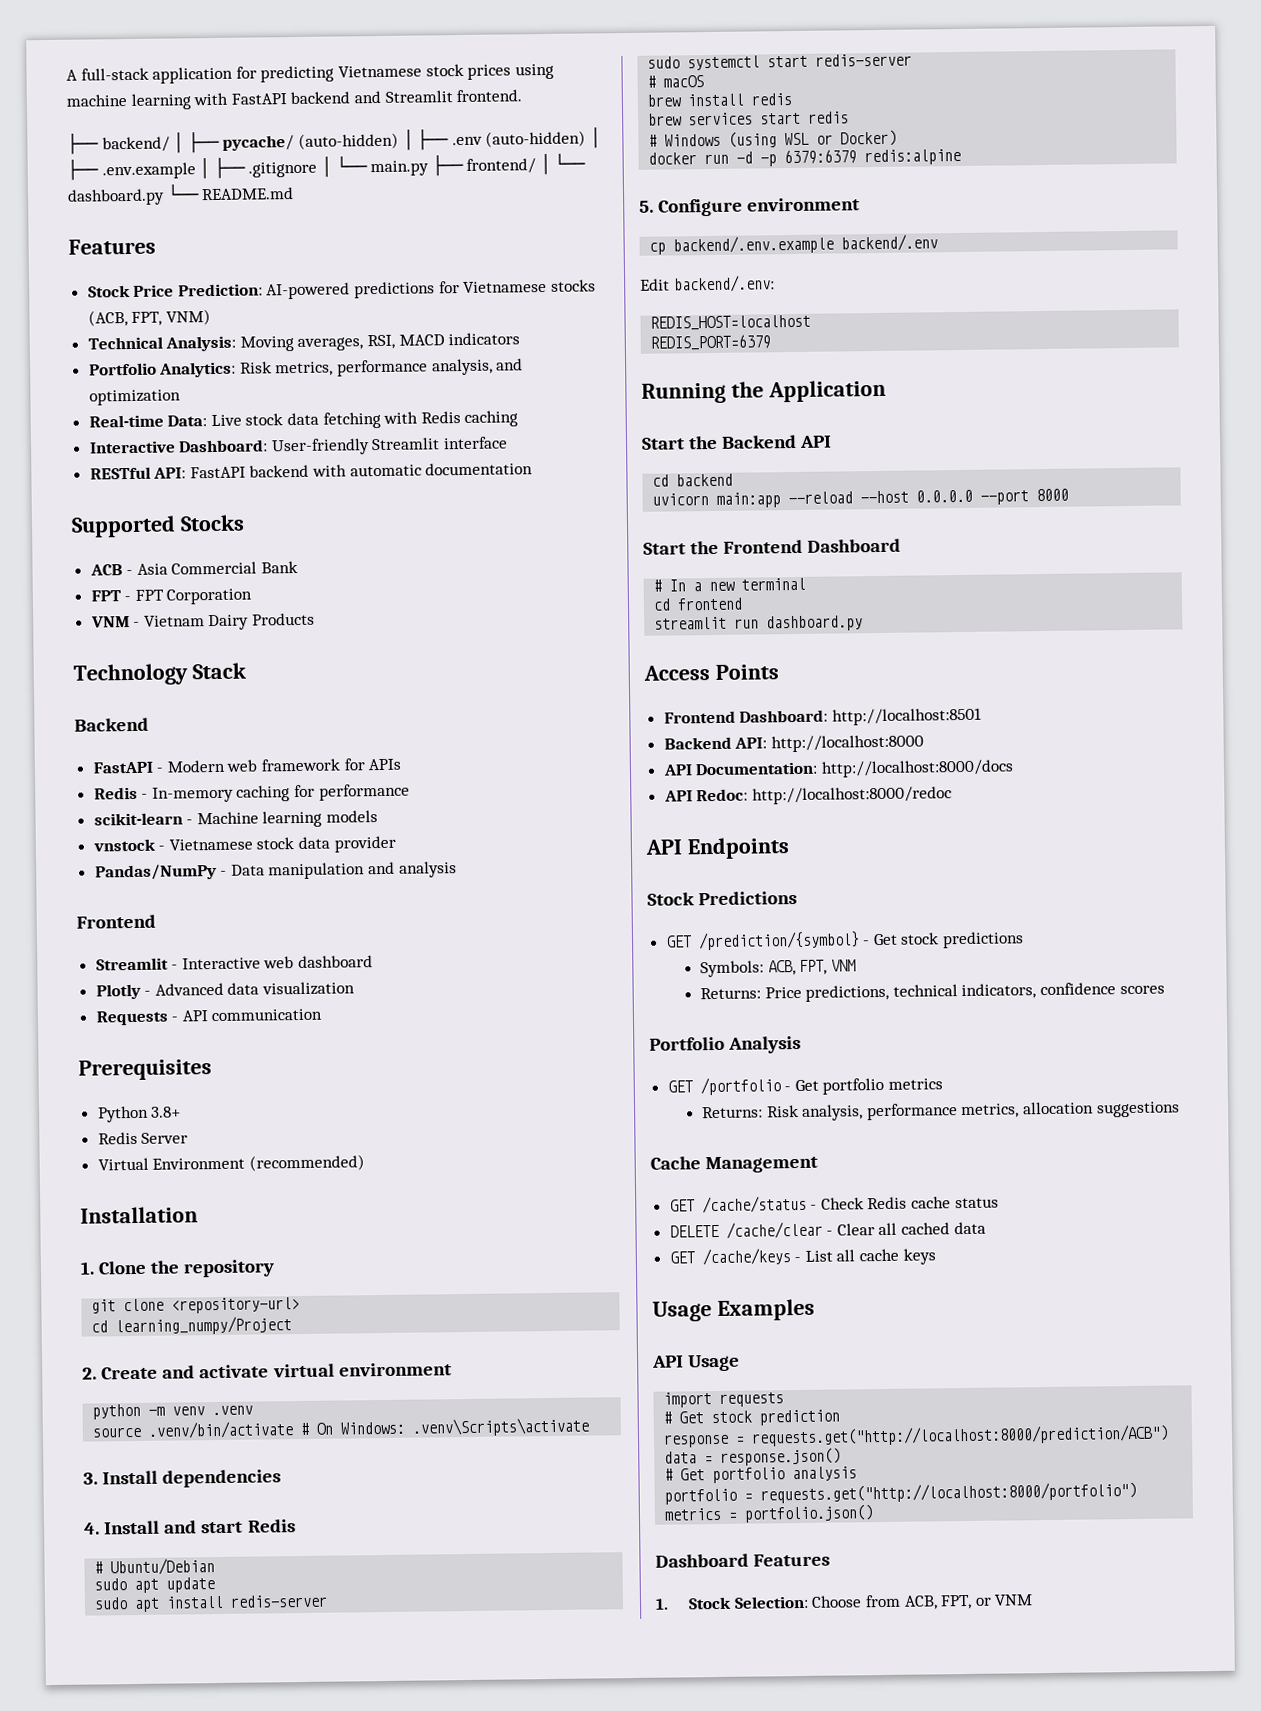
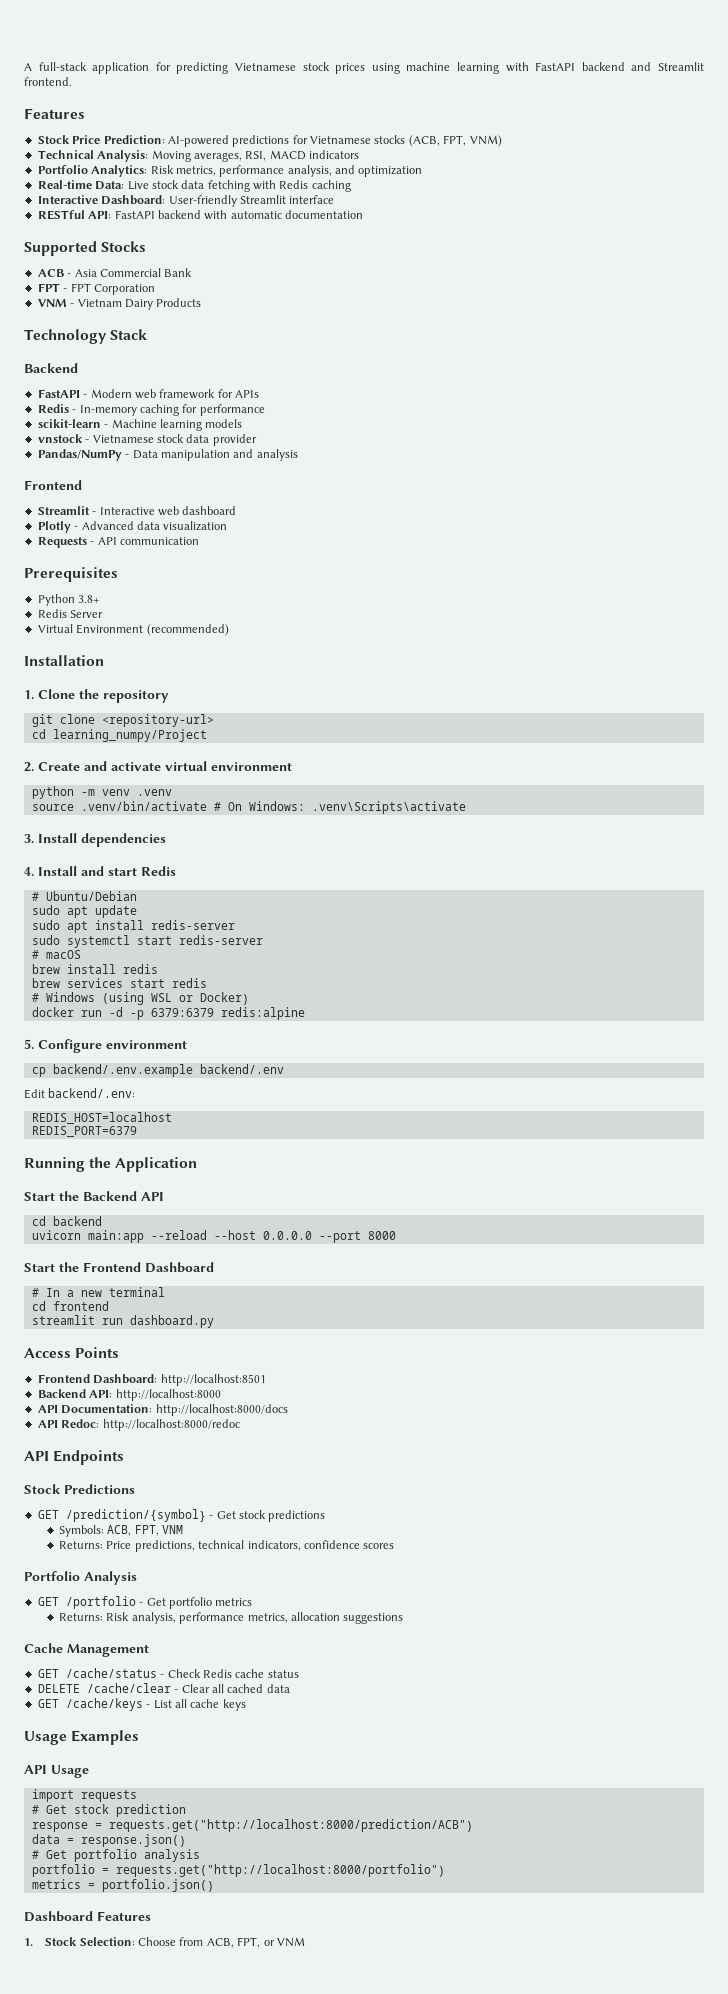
- ├── backend/ │ ├── pycache/ (auto-hidden) │ ├── .env (auto-hidden) │ ├── .env.example │ ├── .gitignore │ └── main.py ├── frontend/ │ └── dashboard.py └── README.md

